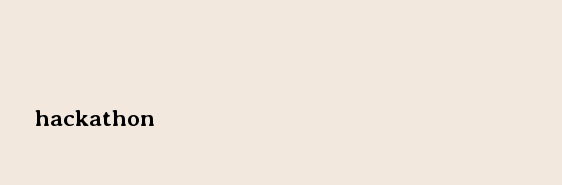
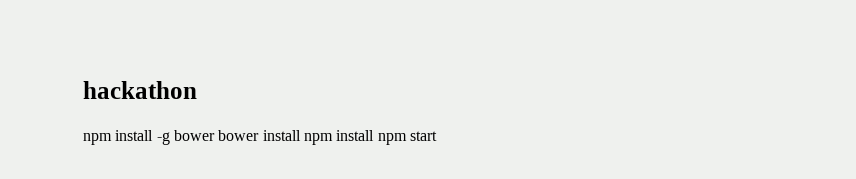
+ npm install -g bower bower install npm install npm start

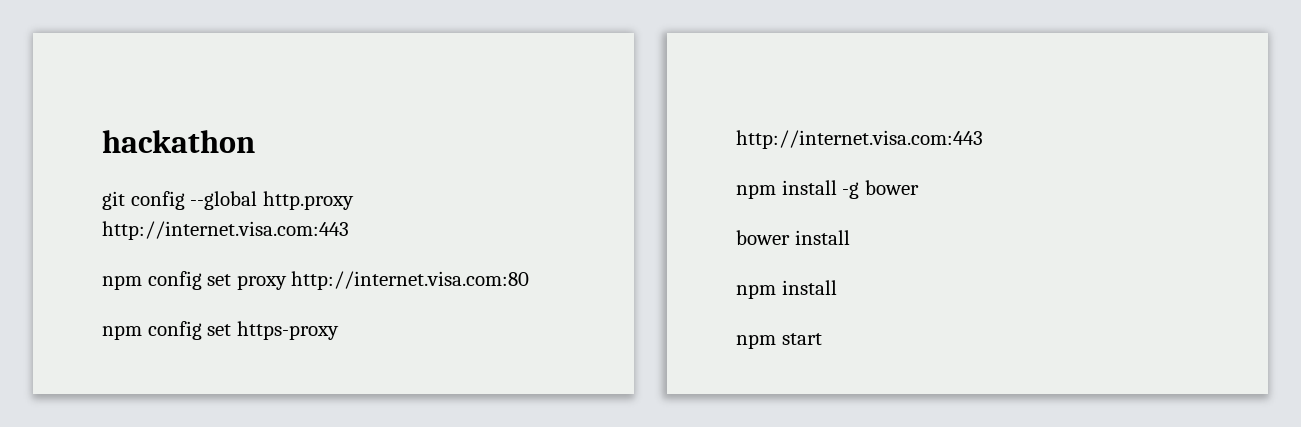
+ git config --global http.proxy http://internet.visa.com:443
+ npm config set proxy http://internet.visa.com:80
+ npm config set https-proxy http://internet.visa.com:443
- npm install -g bower bower install npm install npm start
+ npm install -g bower
+ bower install
+ npm install
+ npm start

